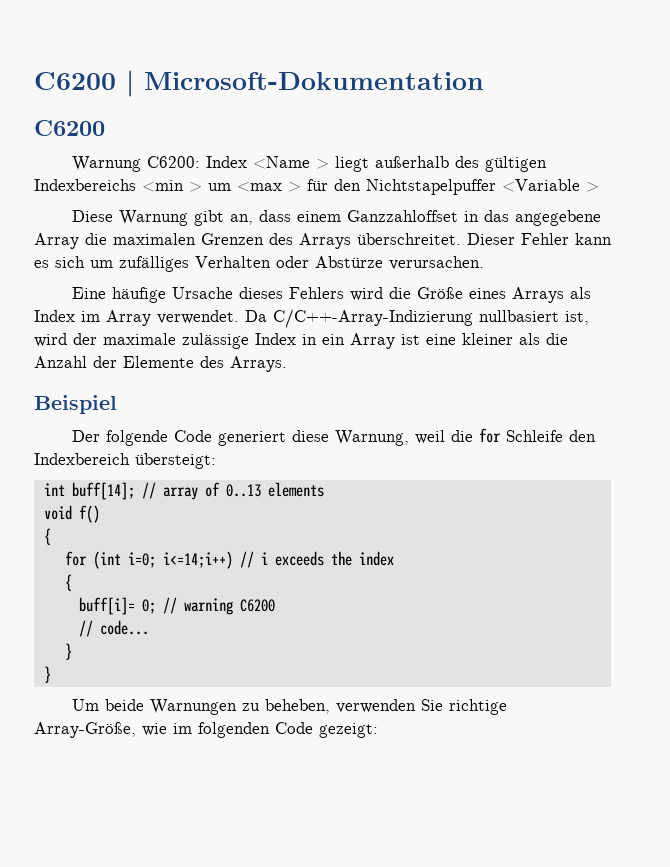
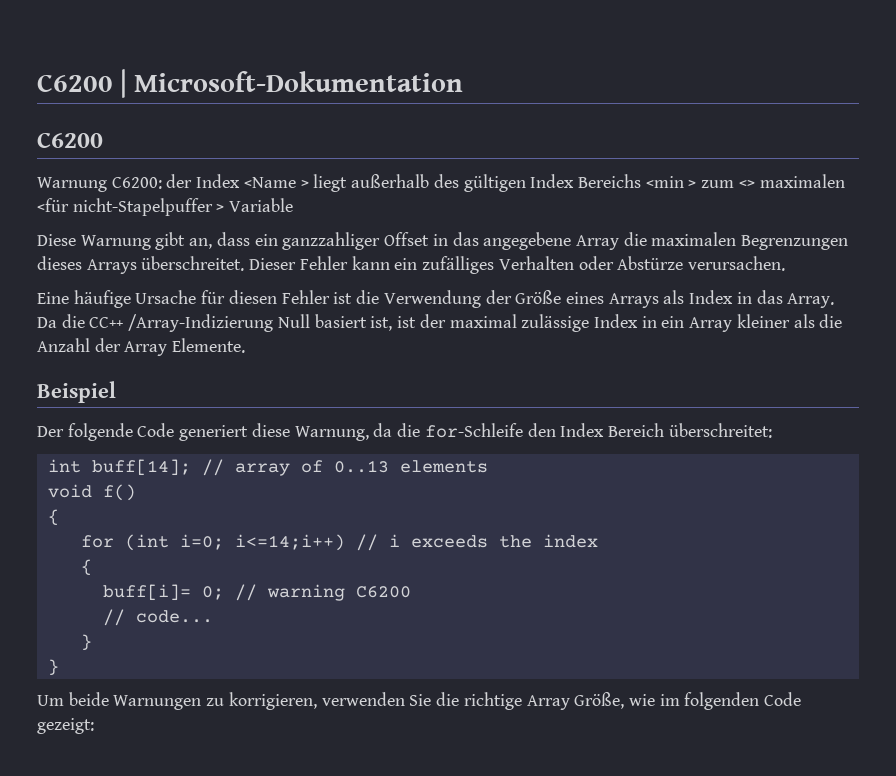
- Warnung C6200: Index <Name > liegt außerhalb des gültigen Indexbereichs <min > um <max > für den Nichtstapelpuffer <Variable >
+ Warnung C6200: der Index <Name > liegt außerhalb des gültigen Index Bereichs <min > zum <> maximalen <für nicht-Stapelpuffer > Variable
- Diese Warnung gibt an, dass einem Ganzzahloffset in das angegebene Array die maximalen Grenzen des Arrays überschreitet.
+ Diese Warnung gibt an, dass ein ganzzahliger Offset in das angegebene Array die maximalen Begrenzungen dieses Arrays überschreitet.
- Dieser Fehler kann es sich um zufälliges Verhalten oder Abstürze verursachen.
+ Dieser Fehler kann ein zufälliges Verhalten oder Abstürze verursachen.
- Eine häufige Ursache dieses Fehlers wird die Größe eines Arrays als Index im Array verwendet. Da C/C++-Array-Indizierung nullbasiert ist, wird der maximale zulässige Index in ein Array ist eine kleiner als die Anzahl der Elemente des Arrays.
+ Eine häufige Ursache für diesen Fehler ist die Verwendung der Größe eines Arrays als Index in das Array. Da die CC++ /Array-Indizierung Null basiert ist, ist der maximal zulässige Index in ein Array kleiner als die Anzahl der Array Elemente.
- Der folgende Code generiert diese Warnung, weil die for Schleife den Indexbereich übersteigt:
+ Der folgende Code generiert diese Warnung, da die for-Schleife den Index Bereich überschreitet:
- Um beide Warnungen zu beheben, verwenden Sie richtige Array-Größe, wie im folgenden Code gezeigt:
+ Um beide Warnungen zu korrigieren, verwenden Sie die richtige Array Größe, wie im folgenden Code gezeigt:

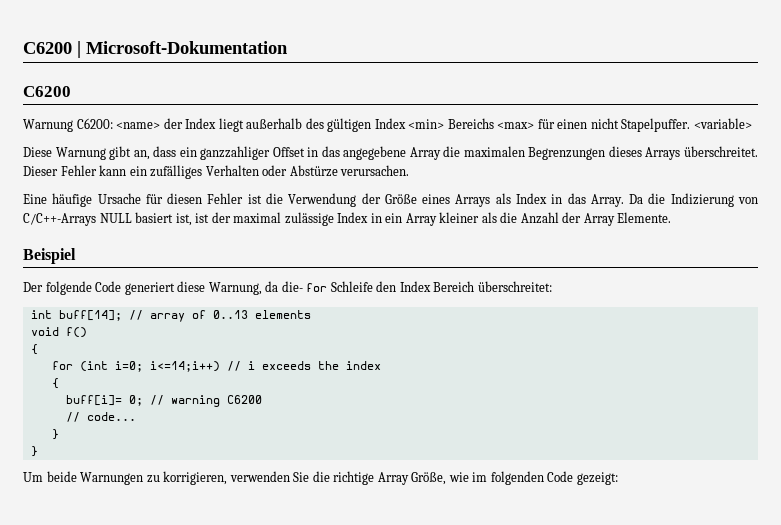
- Warnung C6200: der Index <Name > liegt außerhalb des gültigen Index Bereichs <min > zum <> maximalen <für nicht-Stapelpuffer > Variable
+ Warnung C6200: <name> der Index liegt außerhalb des gültigen Index <min> Bereichs <max> für einen nicht Stapelpuffer. <variable>
- Da die CC++ /Array-Indizierung Null basiert ist, ist der maximal zulässige Index in ein Array kleiner als die Anzahl der Array Elemente.
+ Da die Indizierung von C/C++-Arrays NULL basiert ist, ist der maximal zulässige Index in ein Array kleiner als die Anzahl der Array Elemente.
- Der folgende Code generiert diese Warnung, da die for-Schleife den Index Bereich überschreitet:
+ Der folgende Code generiert diese Warnung, da die- for Schleife den Index Bereich überschreitet:

